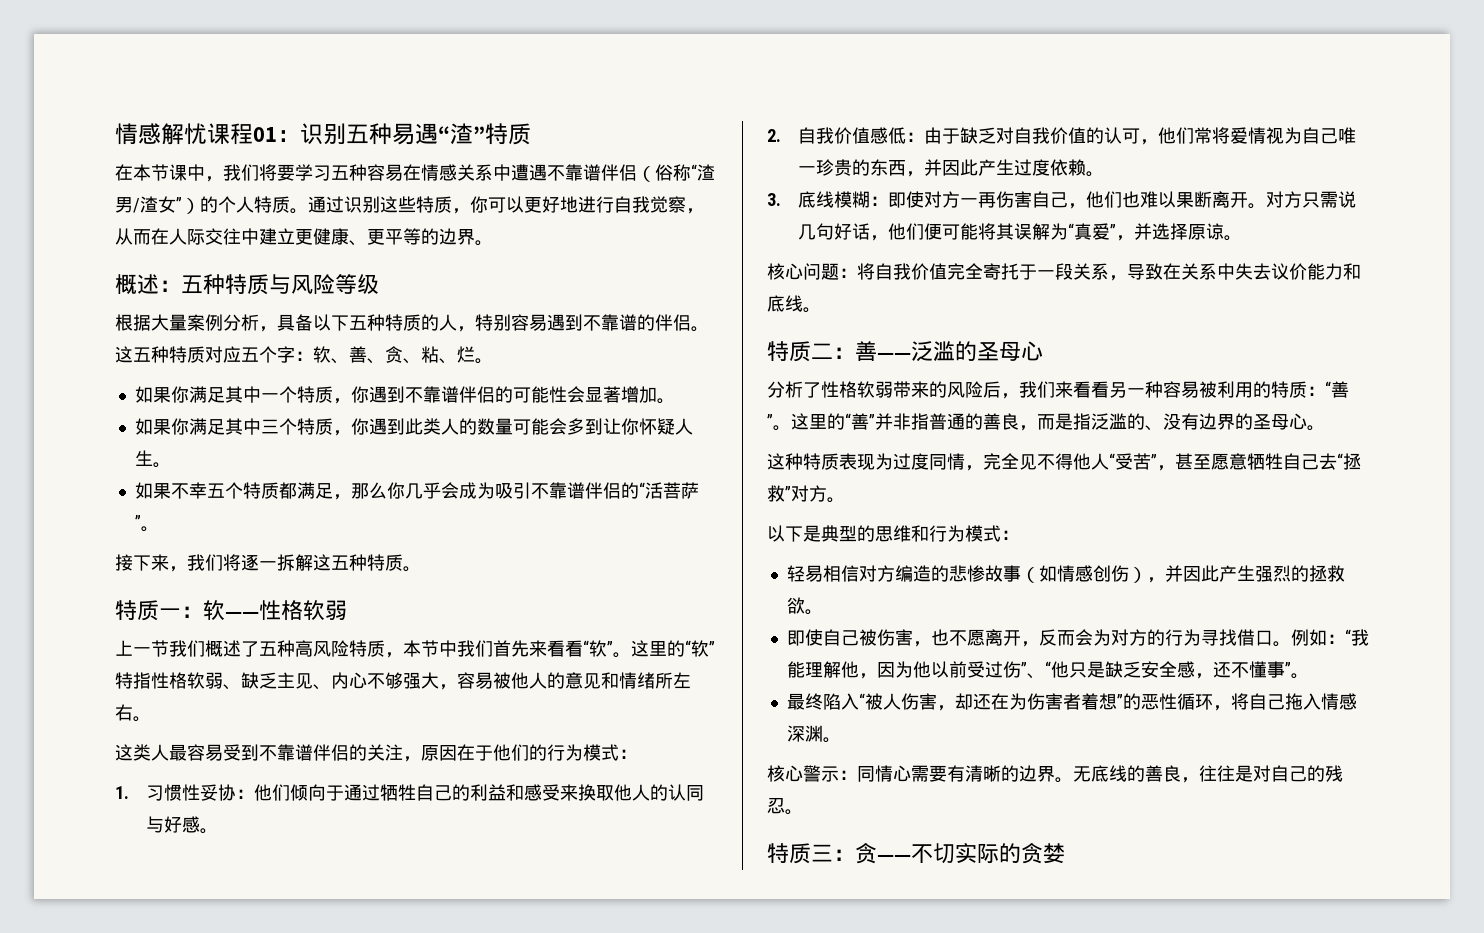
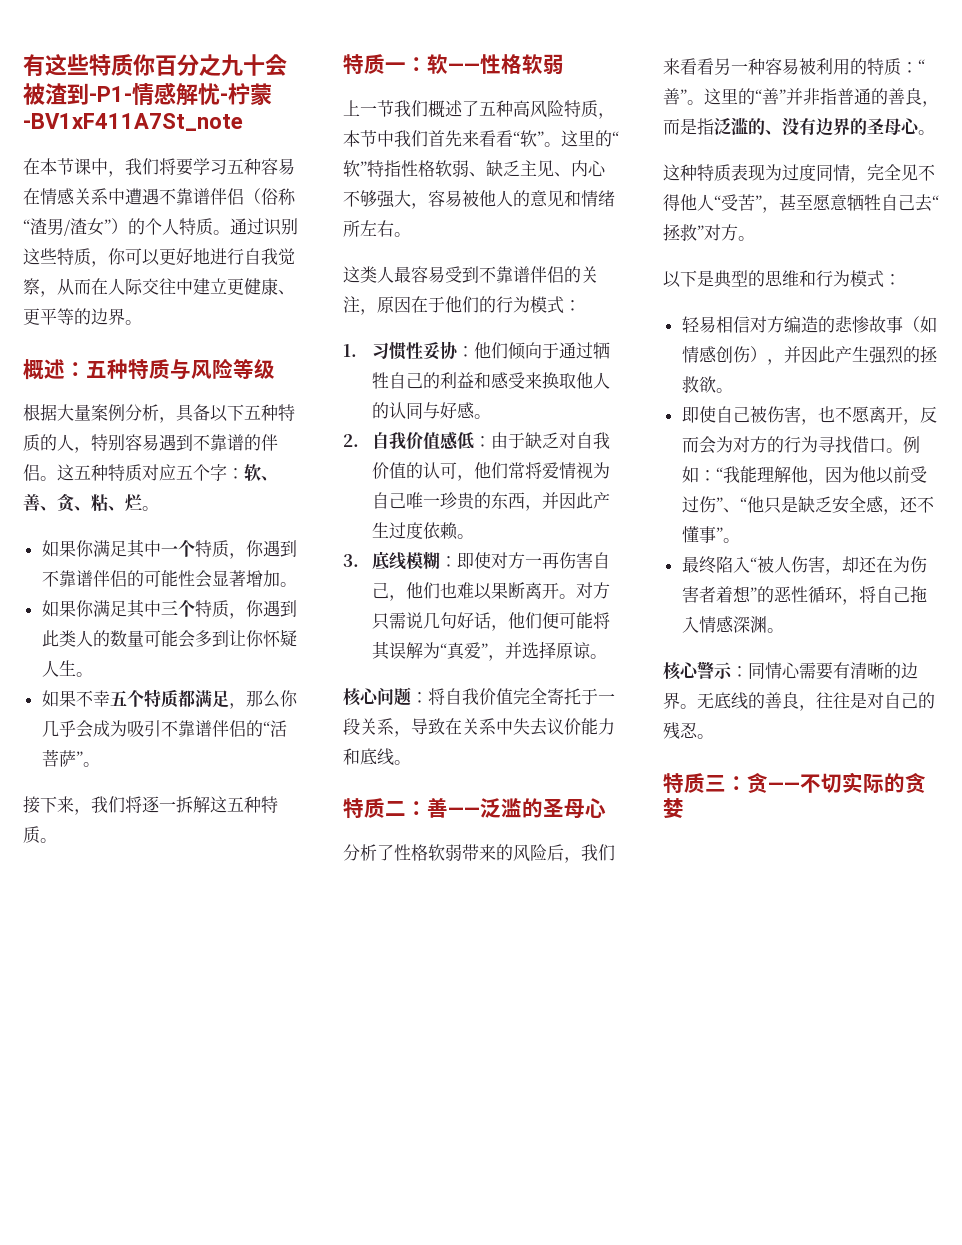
- 情感解忧课程01：识别五种易遇“渣”特质
+ 有这些特质你百分之九十会被渣到-P1-情感解忧-柠蒙-BV1xF411A7St_note

